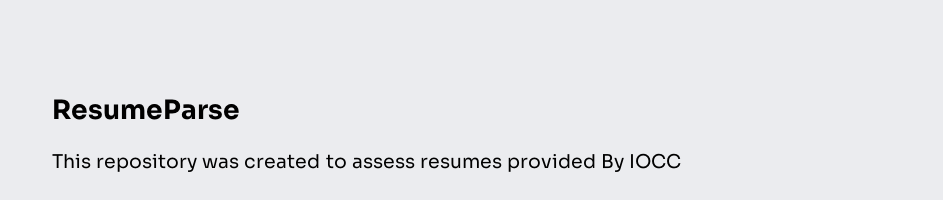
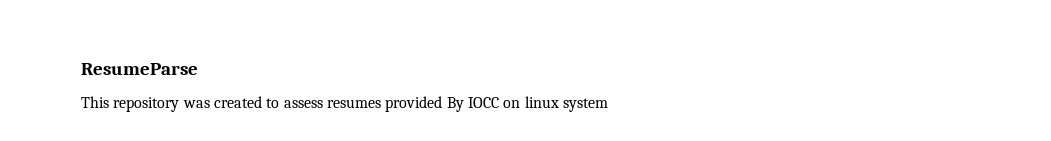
- This repository was created to assess resumes provided By IOCC
+ This repository was created to assess resumes provided By IOCC on linux system

